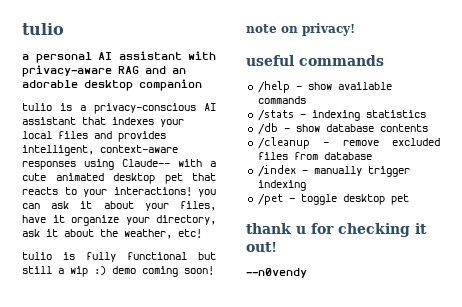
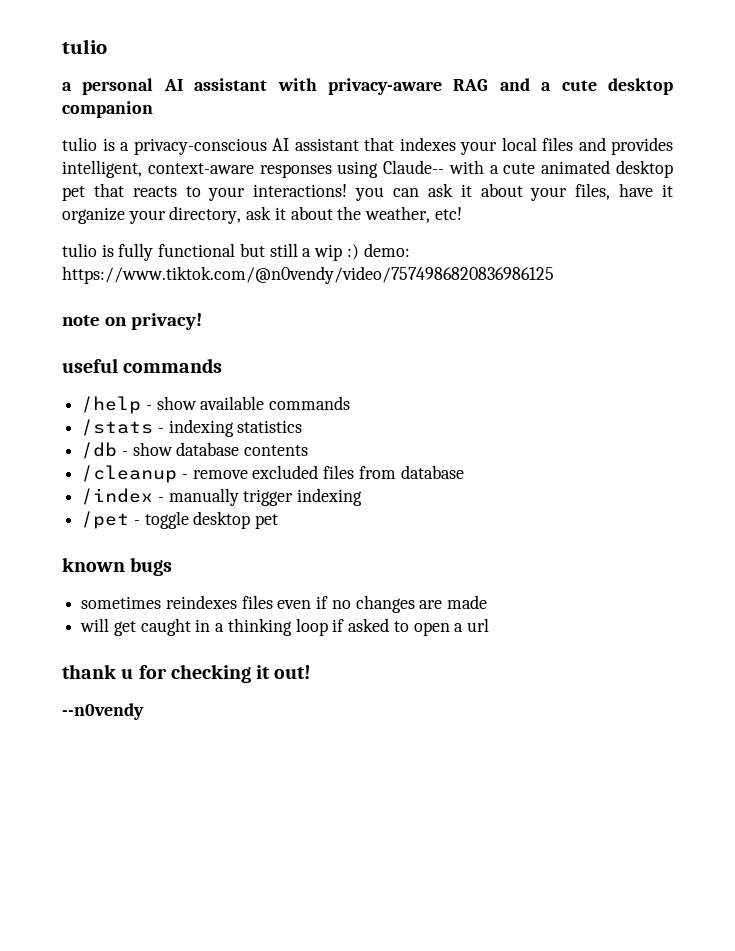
- a personal AI assistant with privacy-aware RAG and an adorable desktop companion
+ a personal AI assistant with privacy-aware RAG and a cute desktop companion
- tulio is fully functional but still a wip :) demo coming soon!
+ tulio is fully functional but still a wip :) demo: https://www.tiktok.com/@n0vendy/video/7574986820836986125
+ known bugs
+ sometimes reindexes files even if no changes are made
+ will get caught in a thinking loop if asked to open a url

